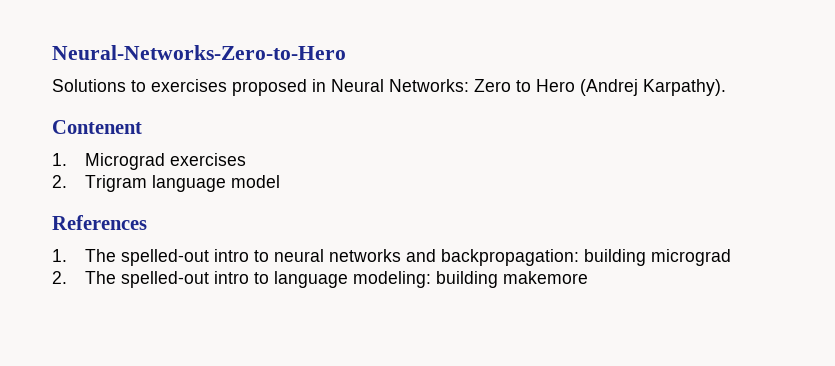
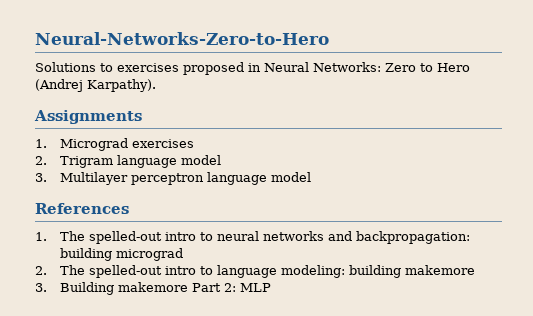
- Contenent
+ Assignments
+ 3. Multilayer perceptron language model
+ 3. Building makemore Part 2: MLP

